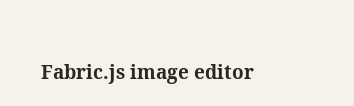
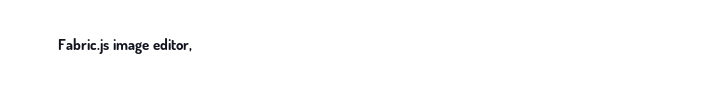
- Fabric.js image editor
+ Fabric.js image editor,

